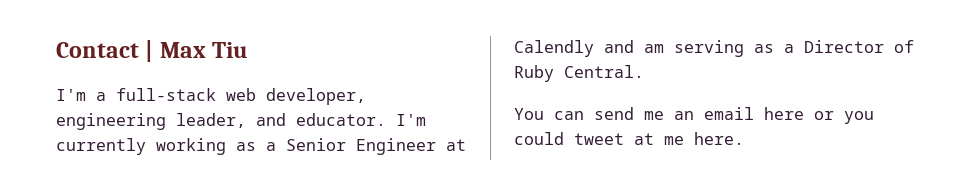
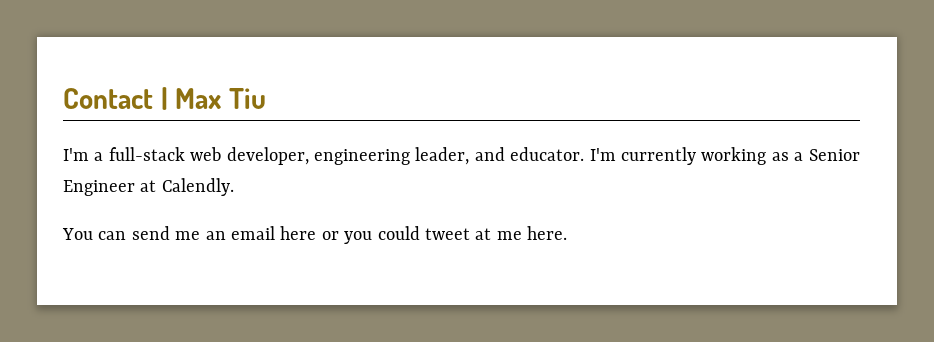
- I'm currently working as a Senior Engineer at Calendly and am serving as a Director of Ruby Central.
+ I'm currently working as a Senior Engineer at Calendly.

